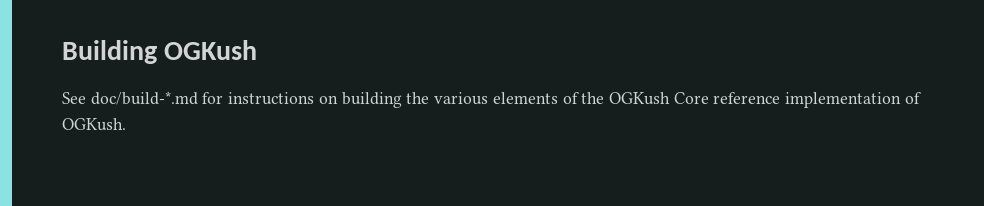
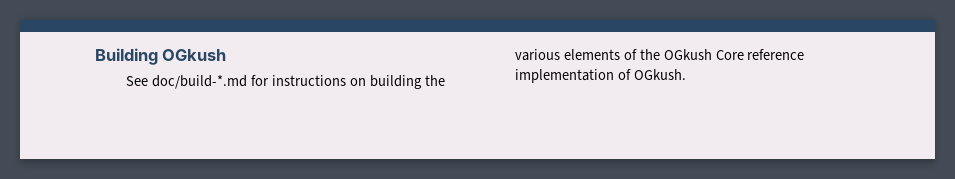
- Building OGKush
+ Building OGkush
- See doc/build-*.md for instructions on building the various elements of the OGKush Core reference implementation of OGKush.
+ See doc/build-*.md for instructions on building the various elements of the OGkush Core reference implementation of OGkush.

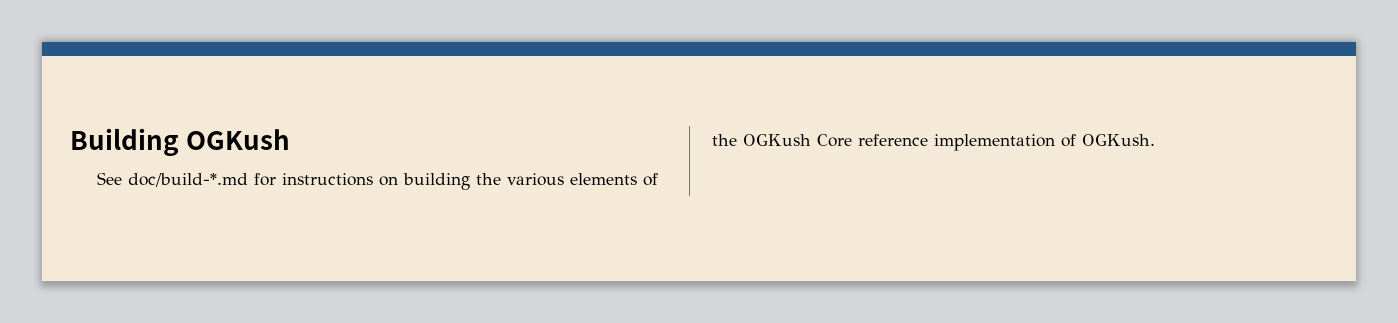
- Building OGkush
+ Building OGKush
- See doc/build-*.md for instructions on building the various elements of the OGkush Core reference implementation of OGkush.
+ See doc/build-*.md for instructions on building the various elements of the OGKush Core reference implementation of OGKush.

